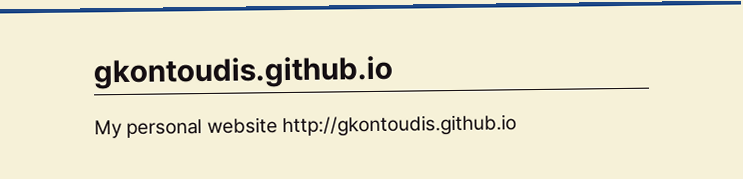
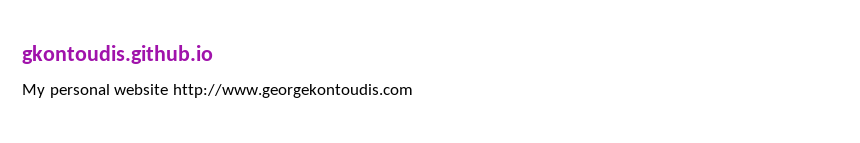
- My personal website http://gkontoudis.github.io
+ My personal website http://www.georgekontoudis.com

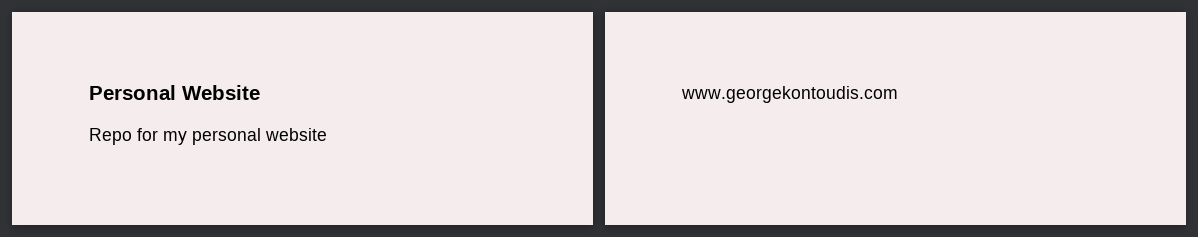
- gkontoudis.github.io
- My personal website http://www.georgekontoudis.com
+ Personal Website
+ Repo for my personal website www.georgekontoudis.com

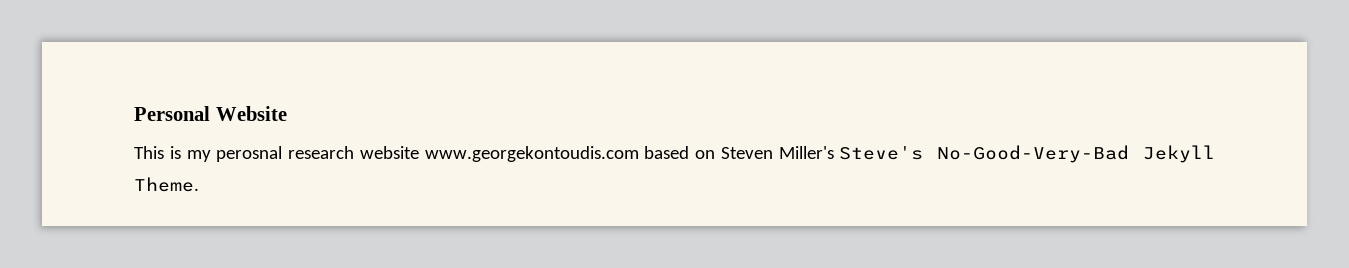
- Repo for my personal website www.georgekontoudis.com
+ This is my perosnal research website www.georgekontoudis.com based on Steven Miller's Steve's No-Good-Very-Bad Jekyll Theme.

